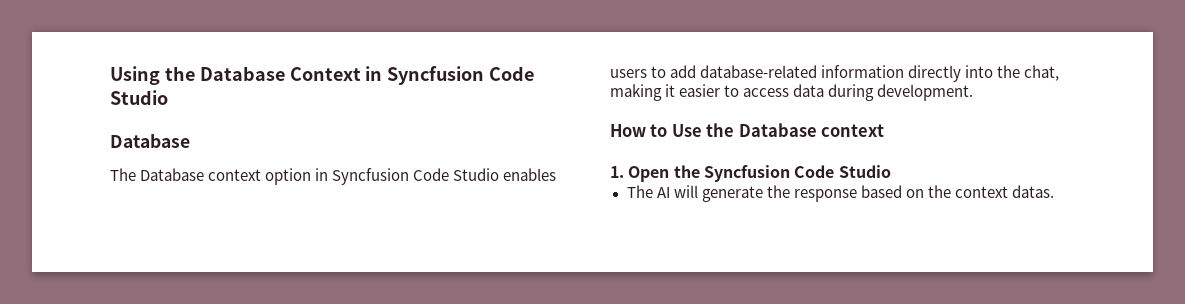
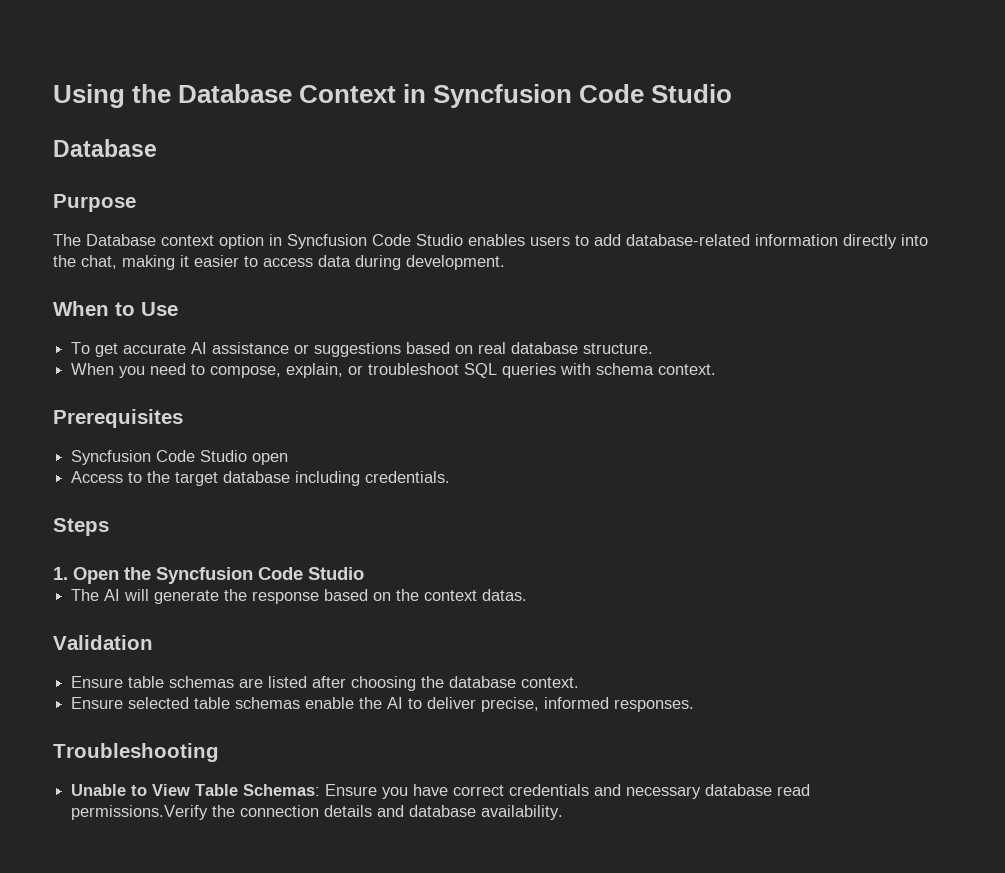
+ Purpose
- How to Use the Database context
+ When to Use
+ To get accurate AI assistance or suggestions based on real database structure.
+ When you need to compose, explain, or troubleshoot SQL queries with schema context.
+ Prerequisites
+ Syncfusion Code Studio open
+ Access to the target database including credentials.
+ Steps
+ Validation
+ Ensure table schemas are listed after choosing the database context.
+ Ensure selected table schemas enable the AI to deliver precise, informed responses.
+ Troubleshooting
+ Unable to View Table Schemas: Ensure you have correct credentials and necessary database read permissions.Verify the connection details and database availability.

